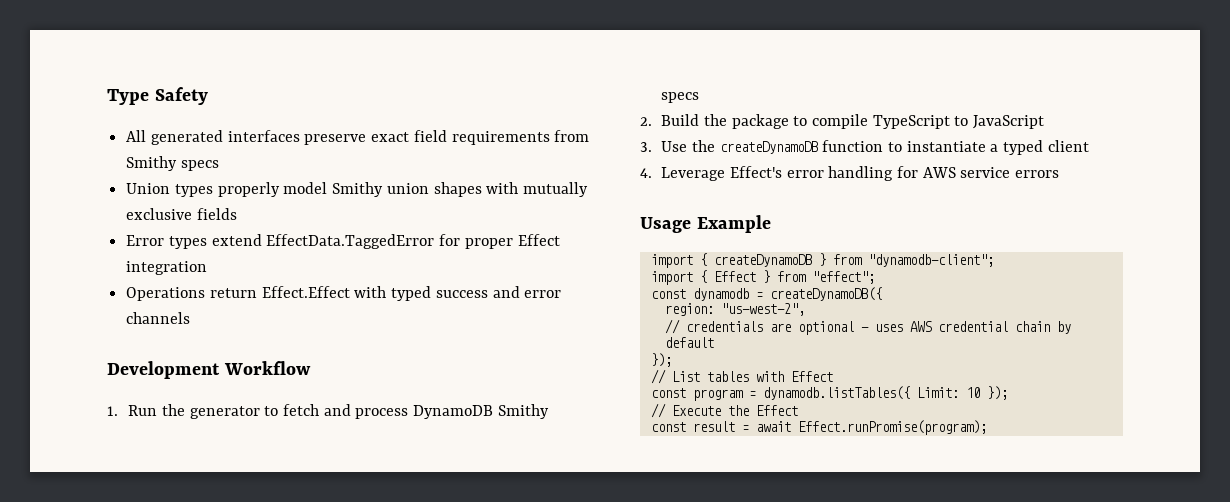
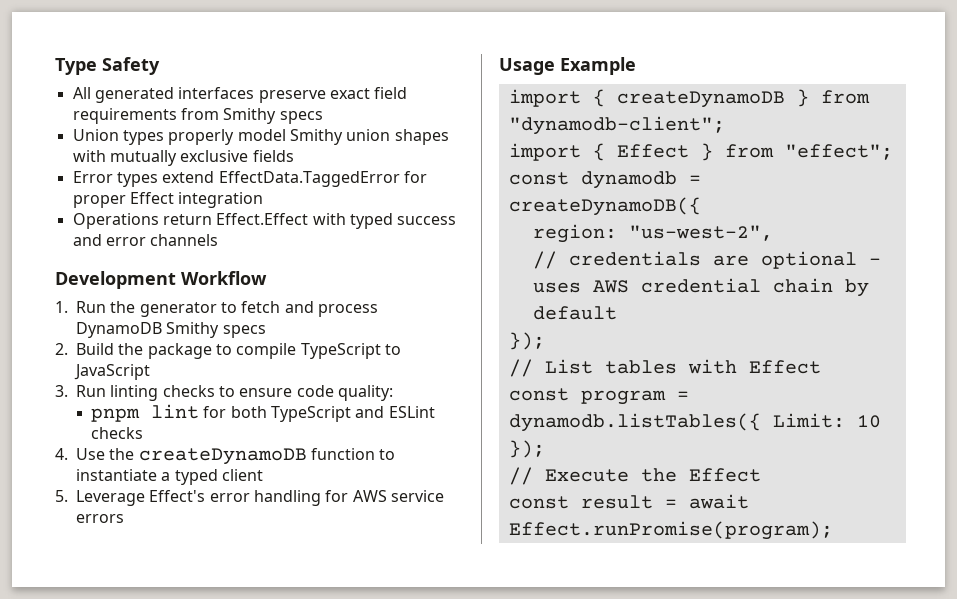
- 3. Use the createDynamoDB function to instantiate a typed client
+ 3. Run linting checks to ensure code quality:
+ pnpm lint for both TypeScript and ESLint checks
+ 4. Use the createDynamoDB function to instantiate a typed client
- 4. Leverage Effect's error handling for AWS service errors
+ 5. Leverage Effect's error handling for AWS service errors

